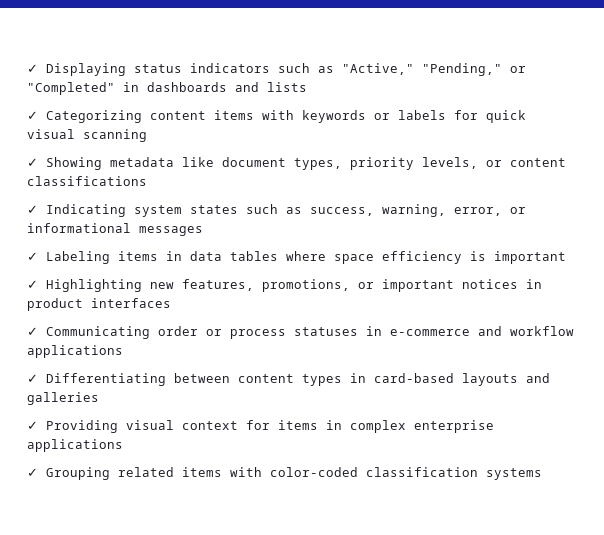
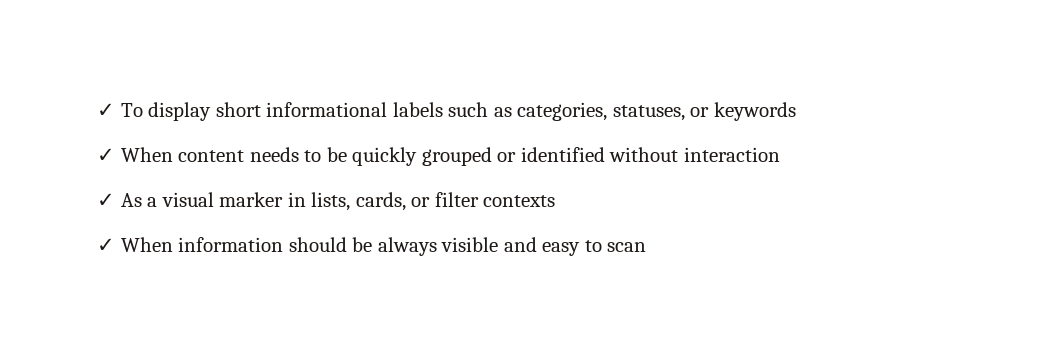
- ✓ Displaying status indicators such as "Active," "Pending," or "Completed" in dashboards and lists
- ✓ Categorizing content items with keywords or labels for quick visual scanning
- ✓ Showing metadata like document types, priority levels, or content classifications
- ✓ Indicating system states such as success, warning, error, or informational messages
- ✓ Labeling items in data tables where space efficiency is important
- ✓ Highlighting new features, promotions, or important notices in product interfaces
- ✓ Communicating order or process statuses in e-commerce and workflow applications
- ✓ Differentiating between content types in card-based layouts and galleries
- ✓ Providing visual context for items in complex enterprise applications
- ✓ Grouping related items with color-coded classification systems
+ ✓ To display short informational labels such as categories, statuses, or keywords
+ ✓ When content needs to be quickly grouped or identified without interaction
+ ✓ As a visual marker in lists, cards, or filter contexts
+ ✓ When information should be always visible and easy to scan

